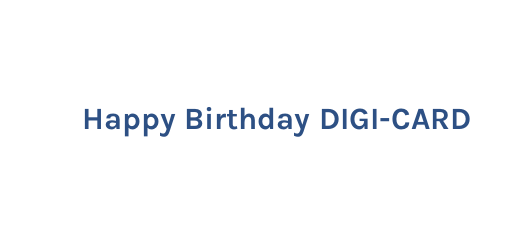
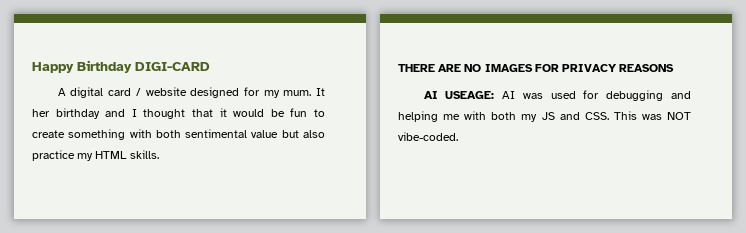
+ A digital card / website designed for my mum. It her birthday and I thought that it would be fun to create something with both sentimental value but also practice my HTML skills.
+ THERE ARE NO IMAGES FOR PRIVACY REASONS
+ AI USEAGE: AI was used for debugging and helping me with both my JS and CSS. This was NOT vibe-coded.

